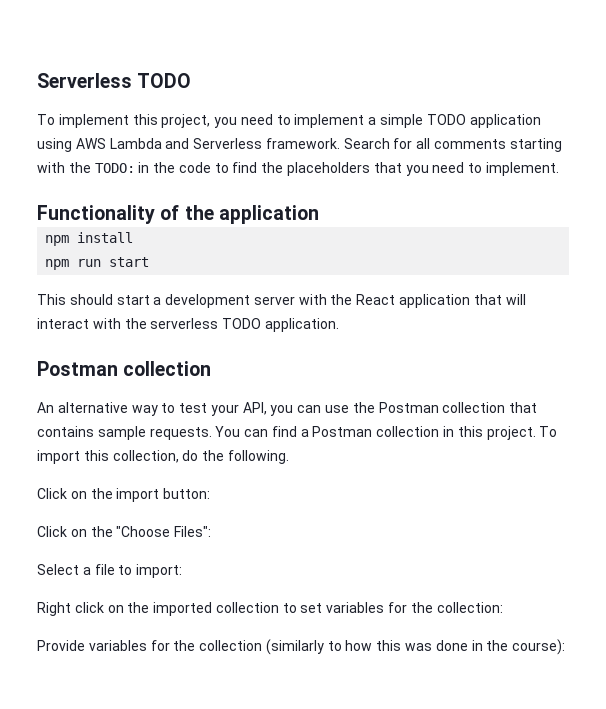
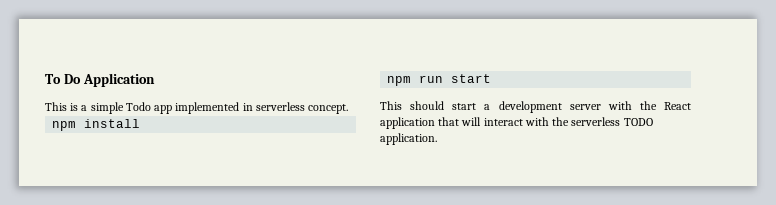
- Serverless TODO
- To implement this project, you need to implement a simple TODO application using AWS Lambda and Serverless framework. Search for all comments starting with the TODO: in the code to find the placeholders that you need to implement.
- Functionality of the application
+ To Do Application
+ This is a simple Todo app implemented in serverless concept.
  This should start a development server with the React application that will interact with the serverless TODO application.
- Postman collection
- An alternative way to test your API, you can use the Postman collection that contains sample requests. You can find a Postman collection in this project. To import this collection, do the following.
- Click on the import button:
- Click on the "Choose Files":
- Select a file to import:
- Right click on the imported collection to set variables for the collection:
- Provide variables for the collection (similarly to how this was done in the course):

